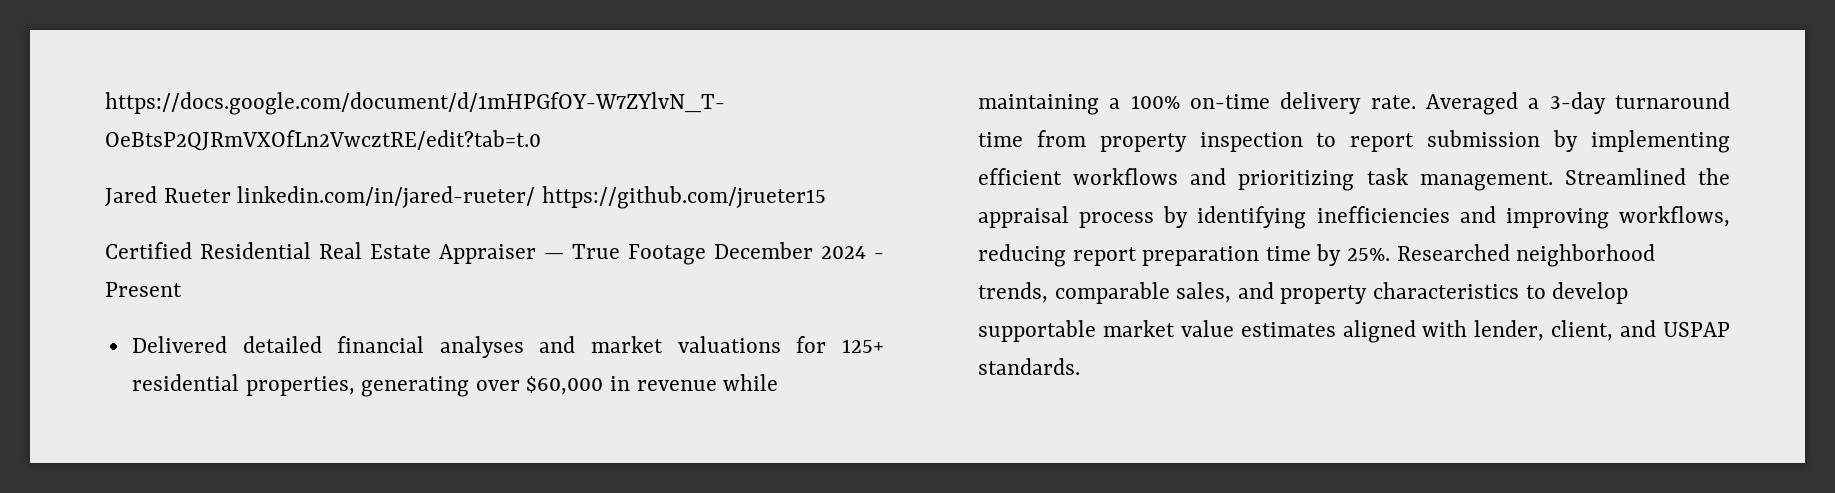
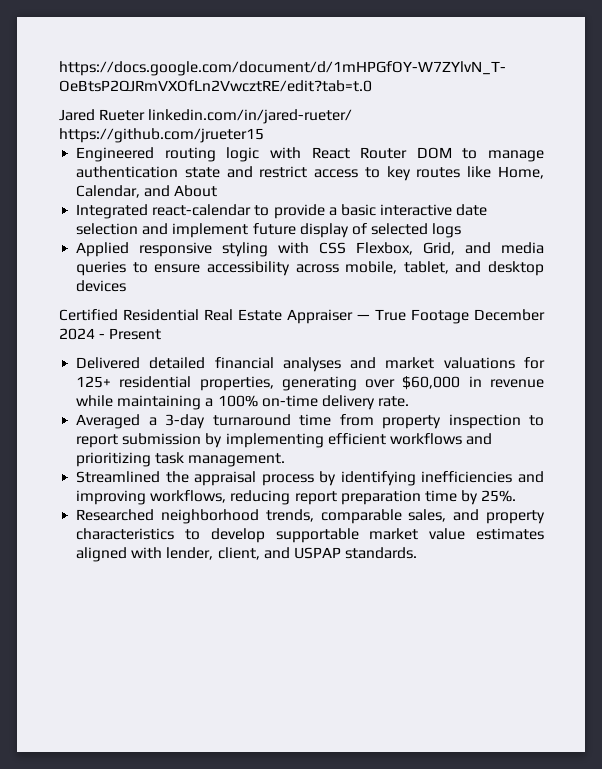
+ Engineered routing logic with React Router DOM to manage authentication state and restrict access to key routes like Home, Calendar, and About
+ Integrated react-calendar to provide a basic interactive date selection and implement future display of selected logs
+ Applied responsive styling with CSS Flexbox, Grid, and media queries to ensure accessibility across mobile, tablet, and desktop devices
- Delivered detailed financial analyses and market valuations for 125+ residential properties, generating over $60,000 in revenue while maintaining a 100% on-time delivery rate. Averaged a 3-day turnaround time from property inspection to report submission by implementing efficient workflows and prioritizing task management. Streamlined the appraisal process by identifying inefficiencies and improving workflows, reducing report preparation time by 25%. Researched neighborhood trends, comparable sales, and property characteristics to develop supportable market value estimates aligned with lender, client, and USPAP standards.
+ Delivered detailed financial analyses and market valuations for 125+ residential properties, generating over $60,000 in revenue while maintaining a 100% on-time delivery rate.
+ Averaged a 3-day turnaround time from property inspection to report submission by implementing efficient workflows and prioritizing task management.
+ Streamlined the appraisal process by identifying inefficiencies and improving workflows, reducing report preparation time by 25%.
+ Researched neighborhood trends, comparable sales, and property characteristics to develop supportable market value estimates aligned with lender, client, and USPAP standards.

